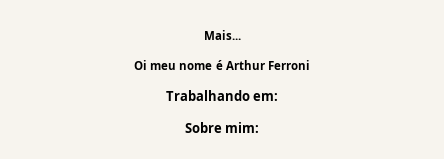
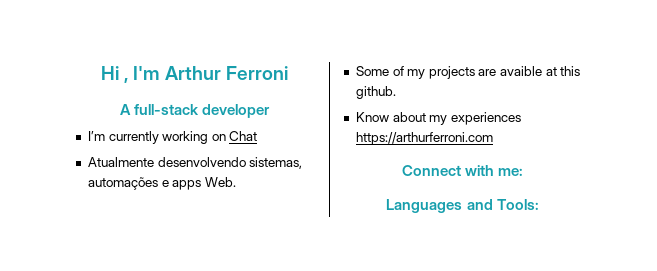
- Mais...
- Oi meu nome é Arthur Ferroni
- Trabalhando em:
- Sobre mim:
+ Hi , I'm Arthur Ferroni
+ A full-stack developer
+ I’m currently working on Chat
+ Atualmente desenvolvendo sistemas, automações e apps Web.
+ Some of my projects are avaible at this github.
+ Know about my experiences https://arthurferroni.com
+ Connect with me:
+ Languages and Tools:

